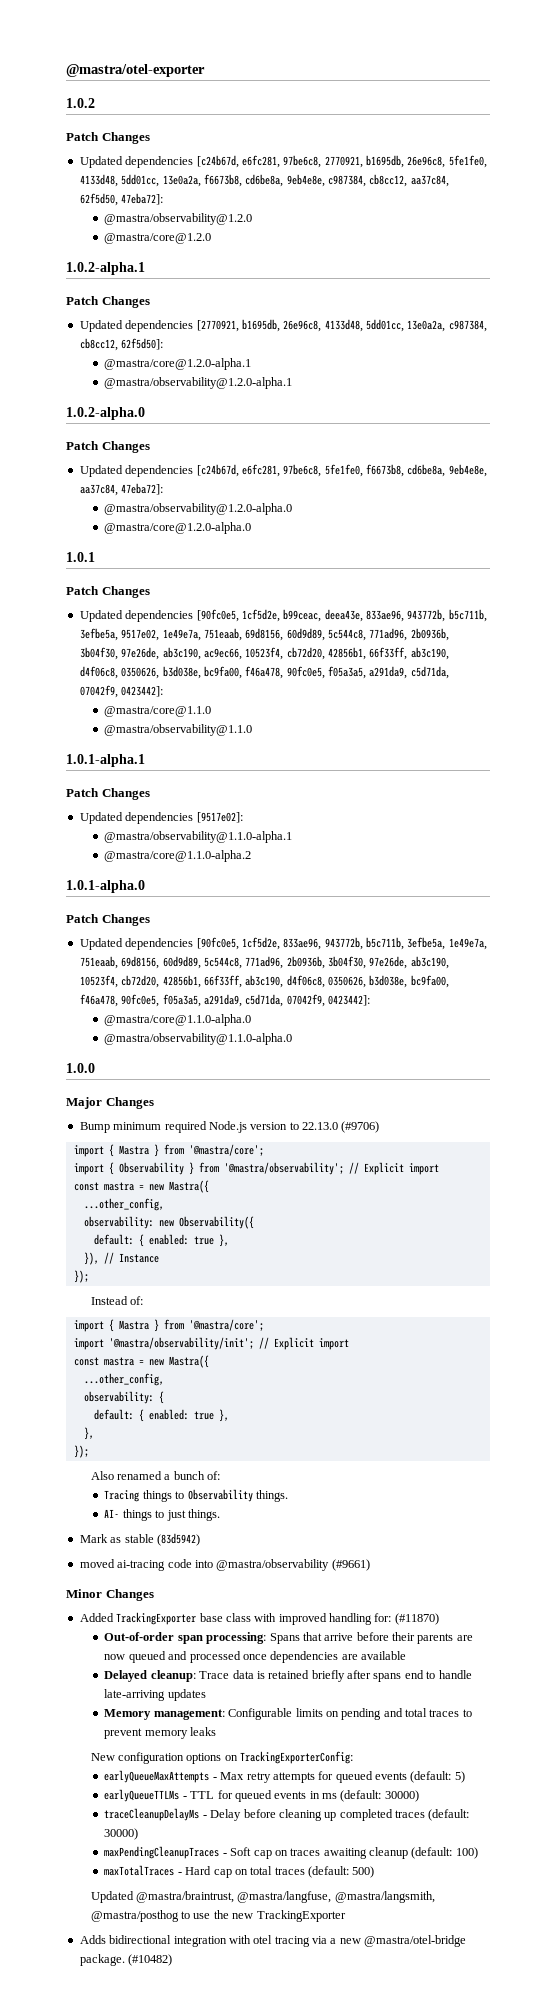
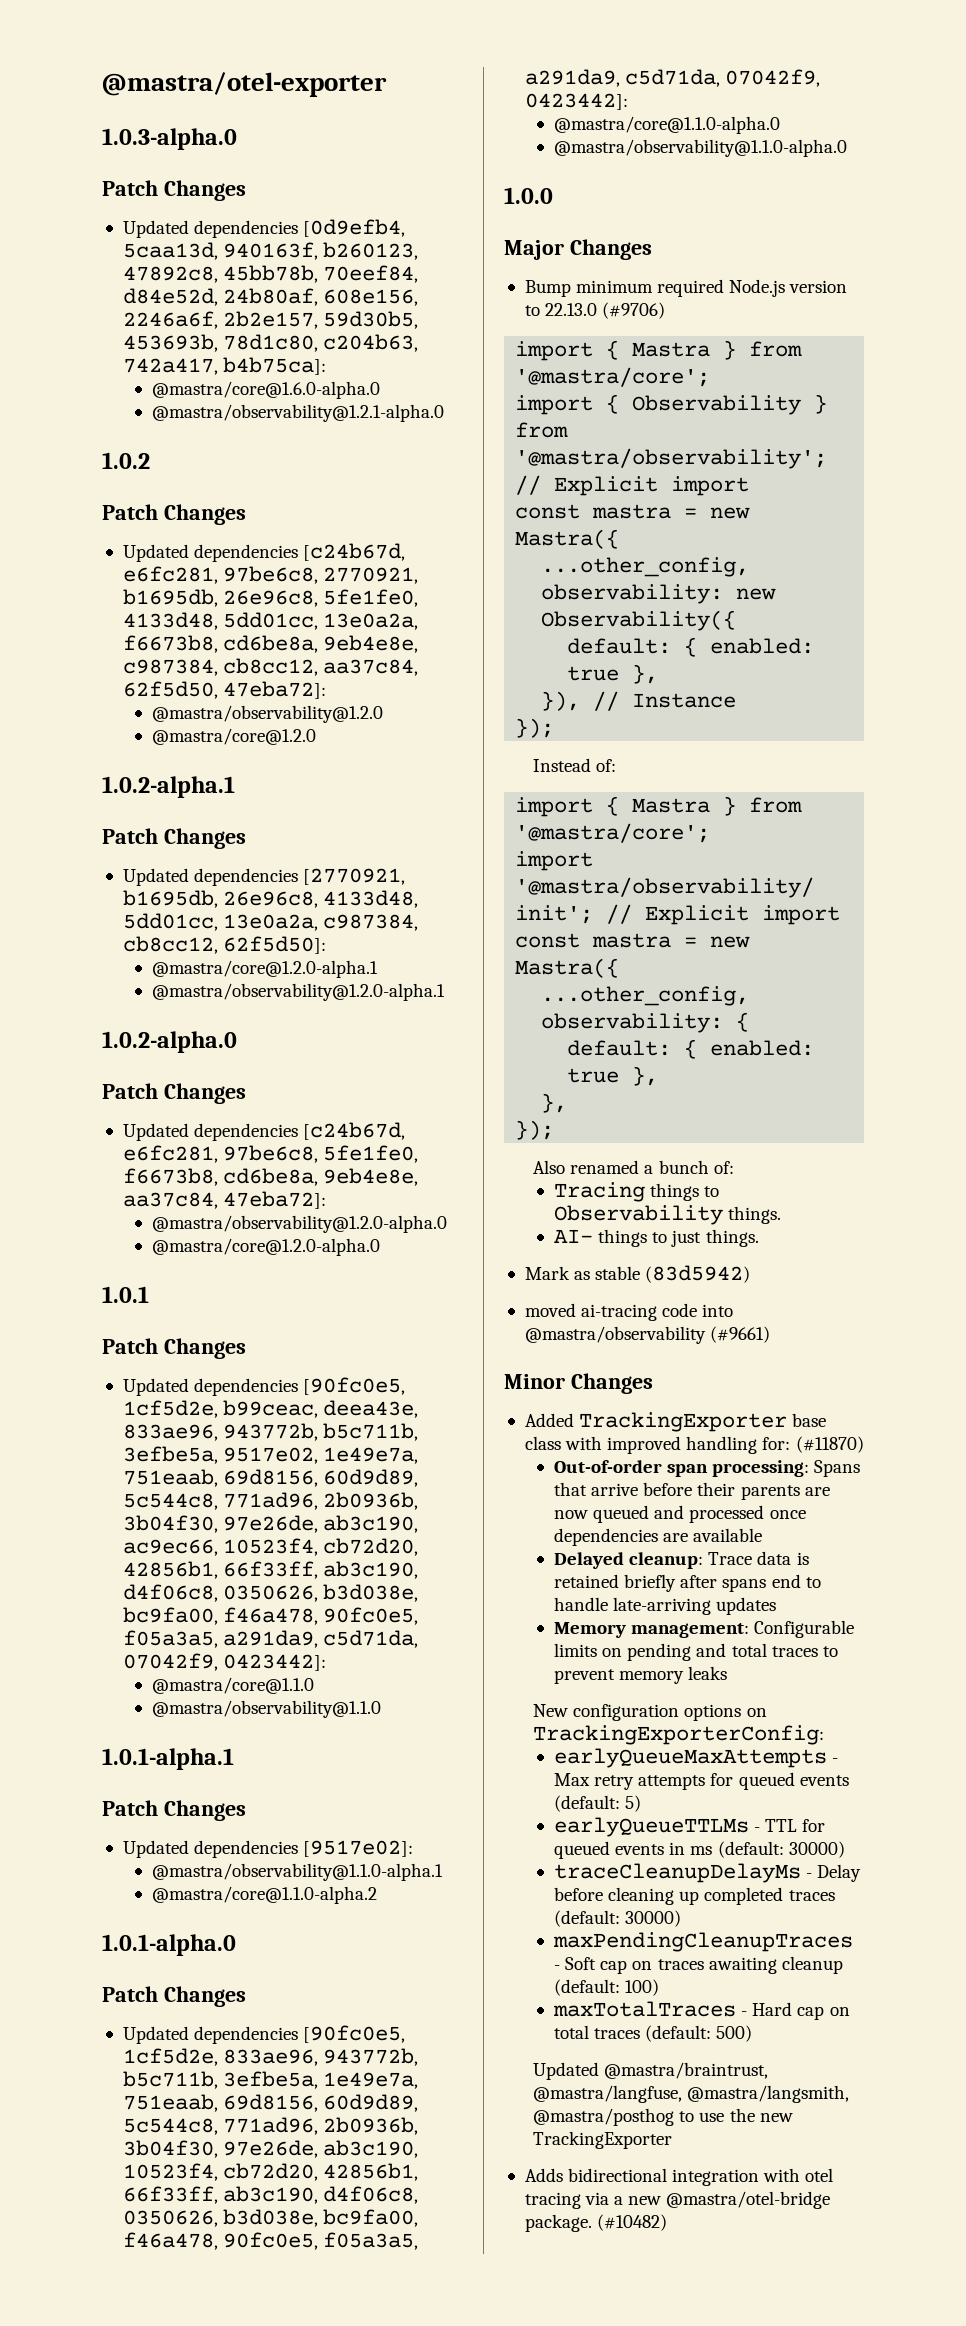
+ 1.0.3-alpha.0
+ Patch Changes
+ Updated dependencies [0d9efb4, 5caa13d, 940163f, b260123, 47892c8, 45bb78b, 70eef84, d84e52d, 24b80af, 608e156, 2246a6f, 2b2e157, 59d30b5, 453693b, 78d1c80, c204b63, 742a417, b4b75ca]:
+ @mastra/core@1.6.0-alpha.0
+ @mastra/observability@1.2.1-alpha.0

